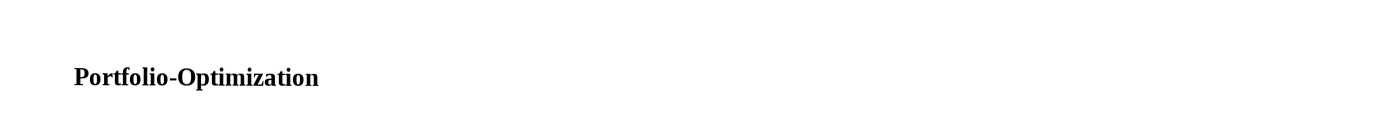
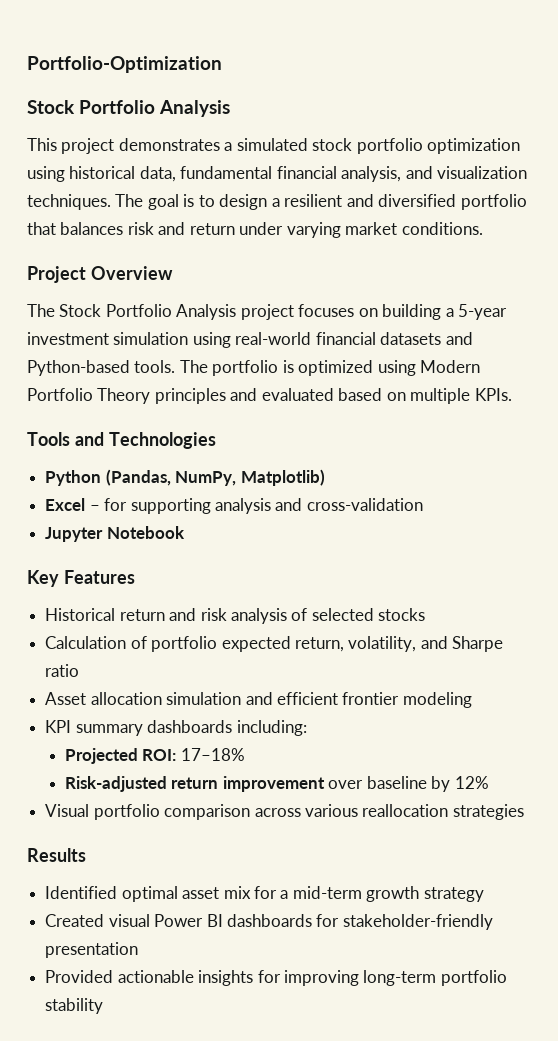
  Portfolio-Optimization
+ Stock Portfolio Analysis
+ This project demonstrates a simulated stock portfolio optimization using historical data, fundamental financial analysis, and visualization techniques. The goal is to design a resilient and diversified portfolio that balances risk and return under varying market conditions.
+ Project Overview
+ The Stock Portfolio Analysis project focuses on building a 5-year investment simulation using real-world financial datasets and Python-based tools. The portfolio is optimized using Modern Portfolio Theory principles and evaluated based on multiple KPIs.
+ Tools and Technologies
+ Python (Pandas, NumPy, Matplotlib)
+ Excel – for supporting analysis and cross-validation
+ Jupyter Notebook
+ Key Features
+ Historical return and risk analysis of selected stocks
+ Calculation of portfolio expected return, volatility, and Sharpe ratio
+ Asset allocation simulation and efficient frontier modeling
+ KPI summary dashboards including:
+ Projected ROI: 17–18%
+ Risk-adjusted return improvement over baseline by 12%
+ Visual portfolio comparison across various reallocation strategies
+ Results
+ Identified optimal asset mix for a mid-term growth strategy
+ Created visual Power BI dashboards for stakeholder-friendly presentation
+ Provided actionable insights for improving long-term portfolio stability

